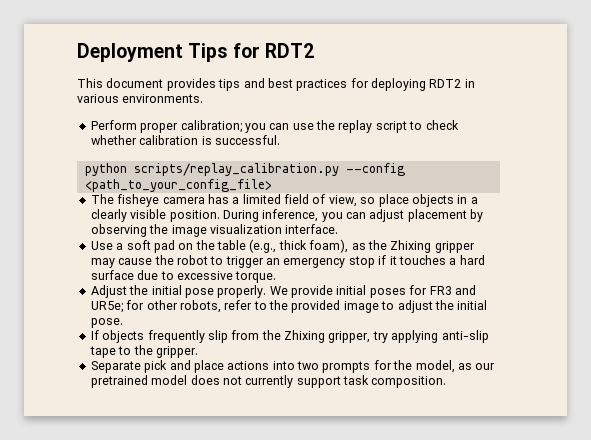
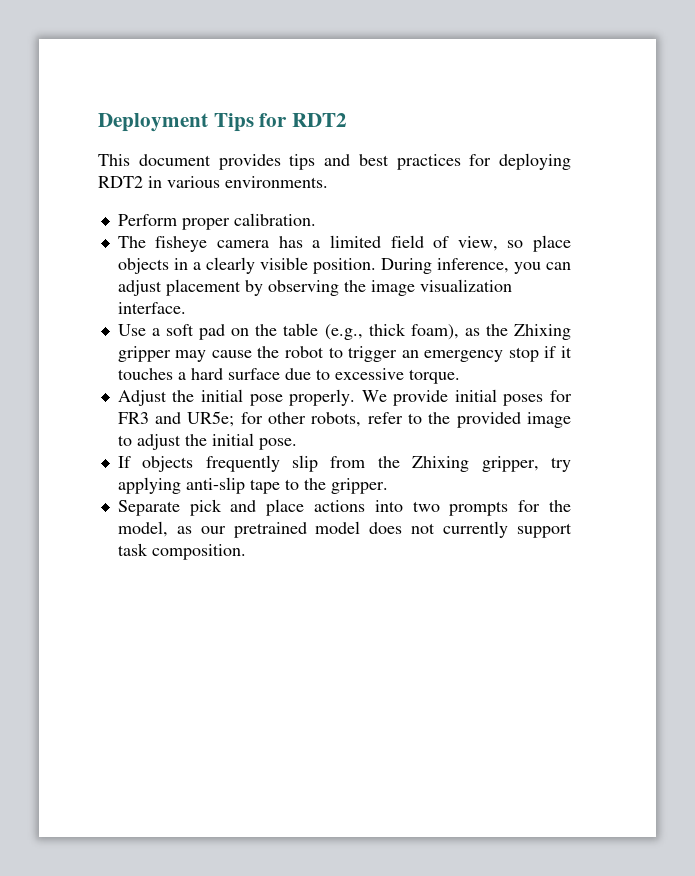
- Perform proper calibration; you can use the replay script to check whether calibration is successful.
- python scripts/replay_calibration.py --config <path_to_your_config_file>
+ Perform proper calibration.

